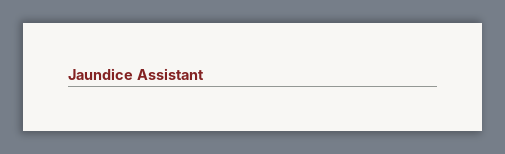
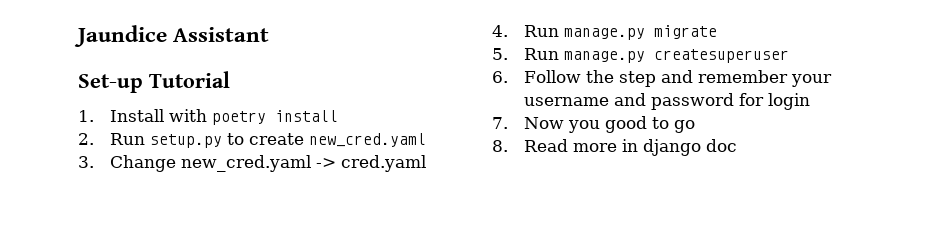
+ Set-up Tutorial
+ 1. Install with poetry install
+ 2. Run setup.py to create new_cred.yaml
+ 3. Change new_cred.yaml -> cred.yaml
+ 4. Run manage.py migrate
+ 5. Run manage.py createsuperuser
+ 6. Follow the step and remember your username and password for login
+ 7. Now you good to go
+ 8. Read more in django doc

